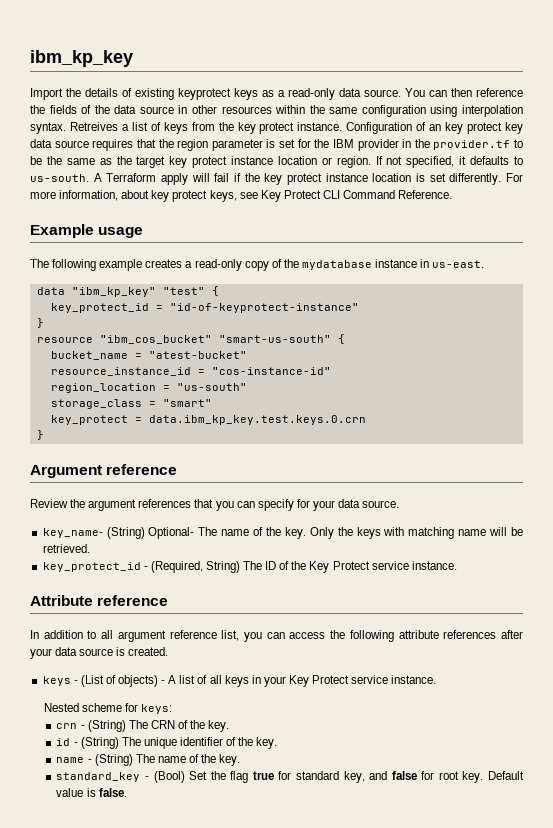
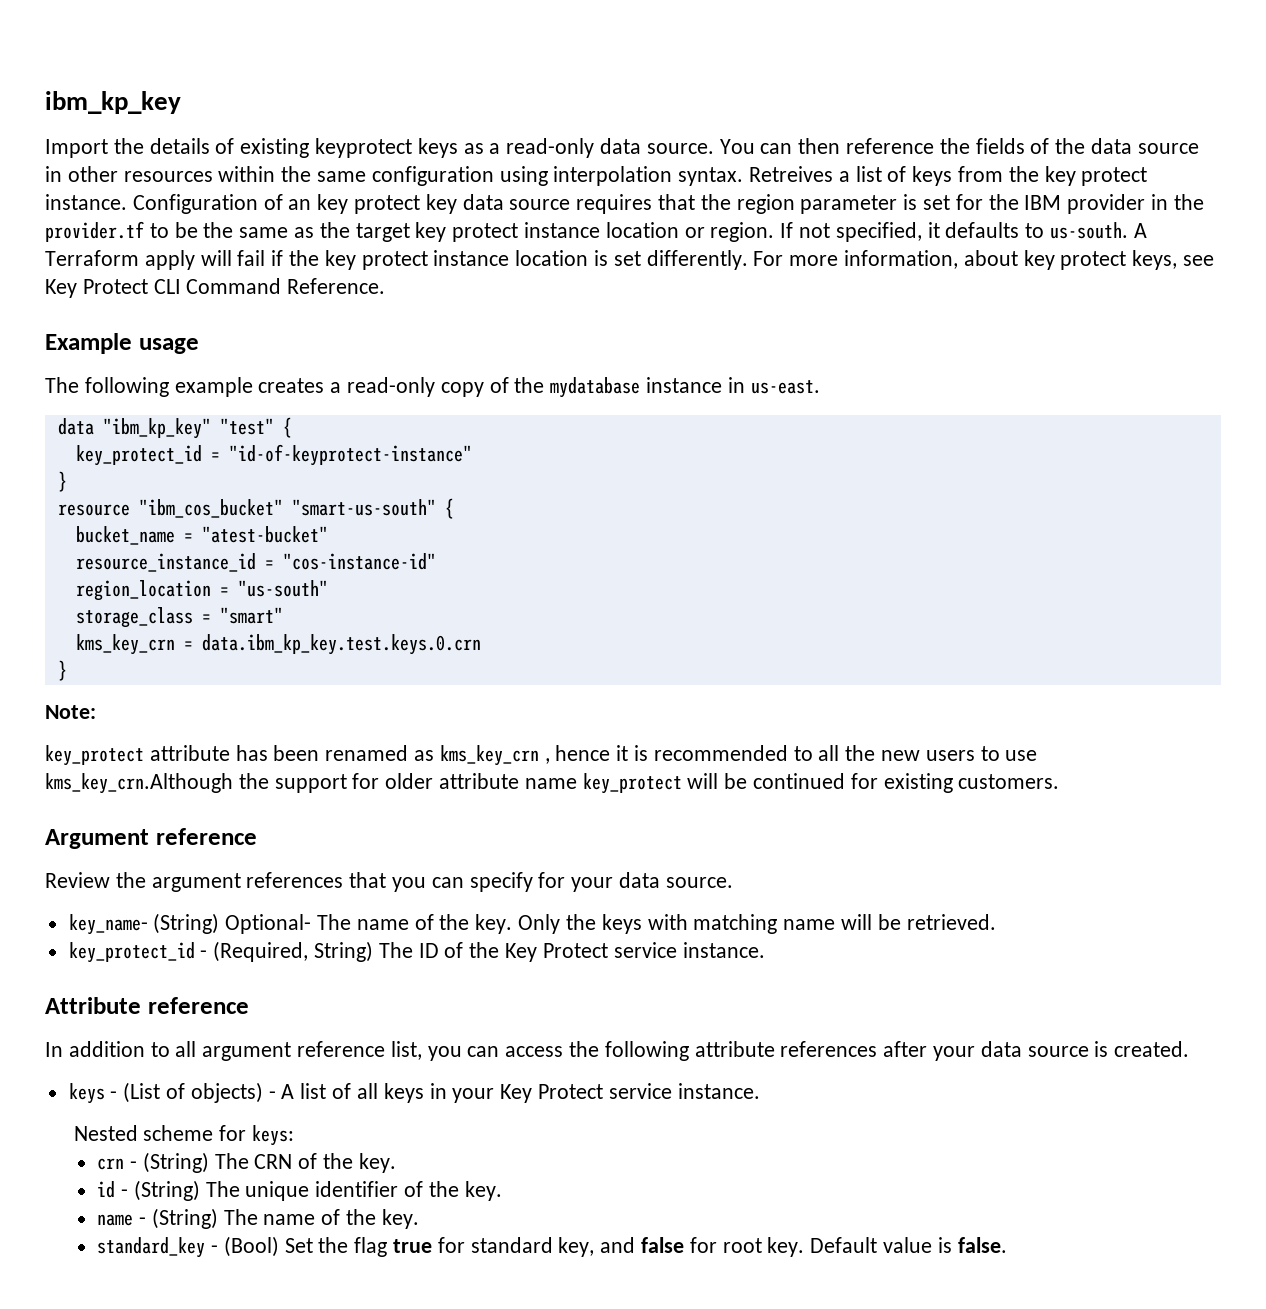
- key_protect = data.ibm_kp_key.test.keys.0.crn
+ kms_key_crn = data.ibm_kp_key.test.keys.0.crn
+ Note:
+ key_protect attribute has been renamed as kms_key_crn , hence it is recommended to all the new users to use kms_key_crn.Although the support for older attribute name key_protect will be continued for existing customers.

